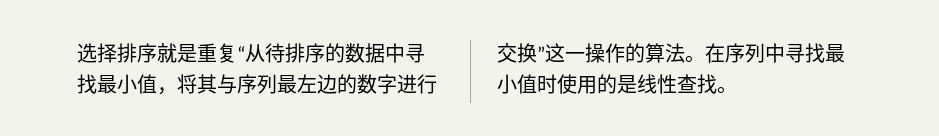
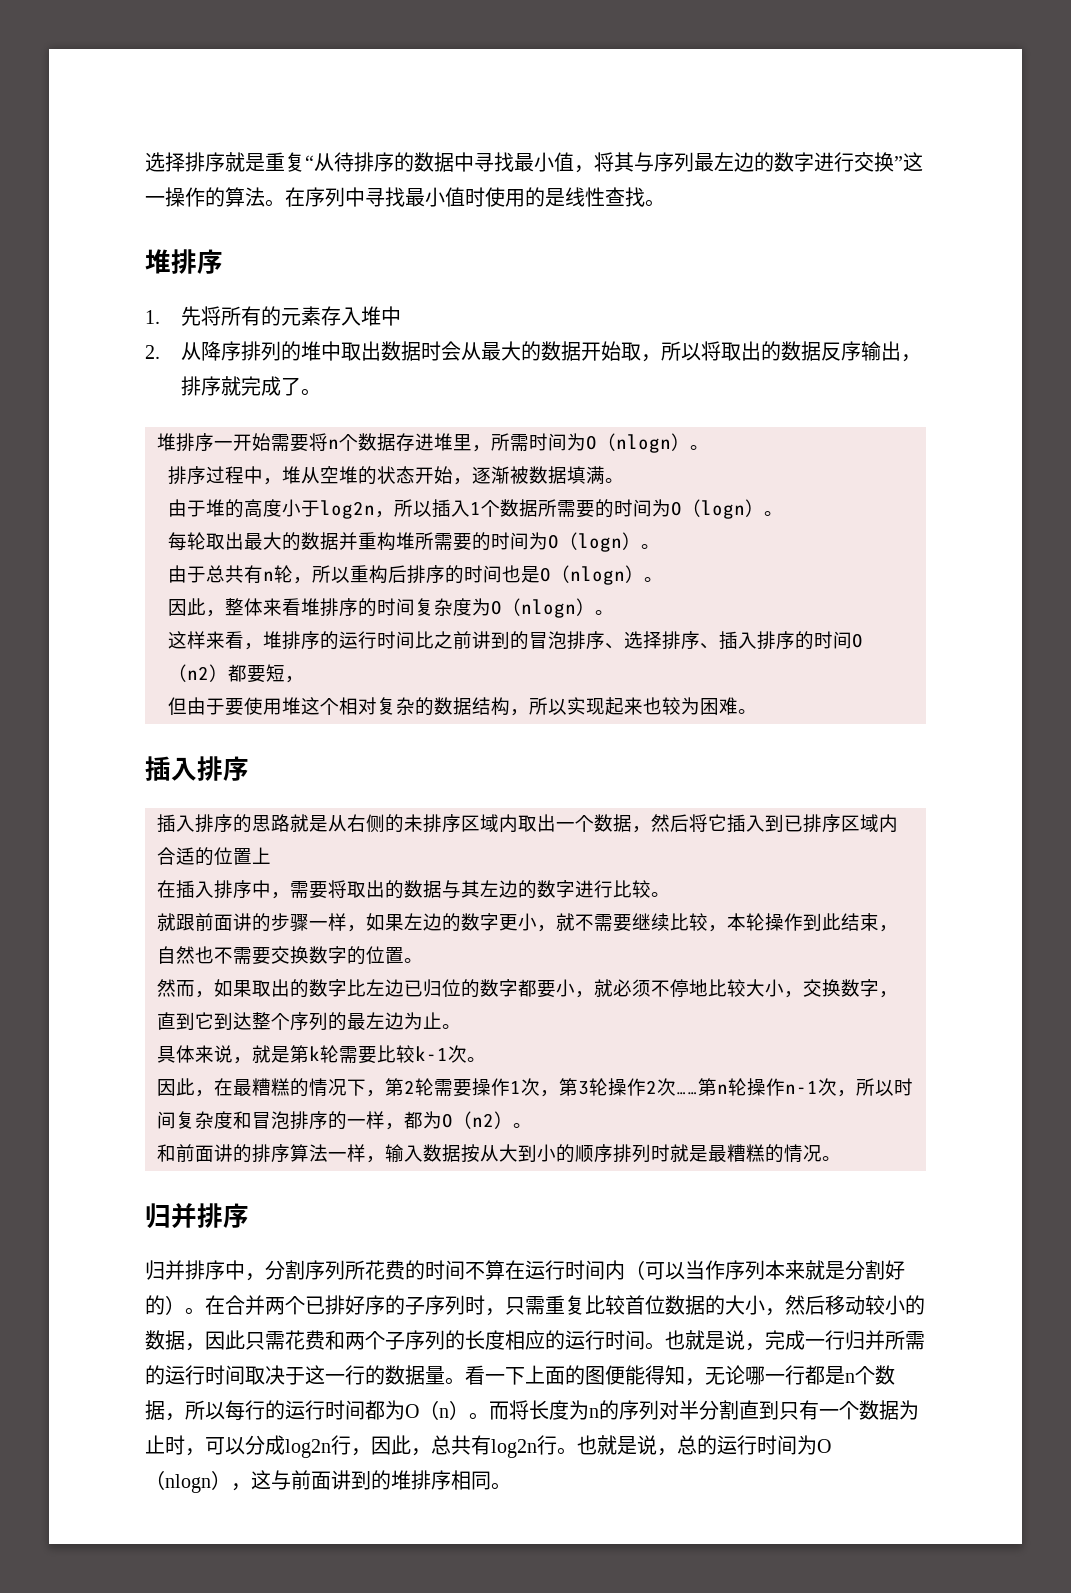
  在序列中寻找最小值时使用的是线性查找。
+ 堆排序
+ 1.先将所有的元素存入堆中
+ 2.从降序排列的堆中取出数据时会从最大的数据开始取，所以将取出的数据反序输出，排序就完成了。
+ 堆排序一开始需要将n个数据存进堆里，所需时间为O（nlogn）。
+ 排序过程中，堆从空堆的状态开始，逐渐被数据填满。
+ 由于堆的高度小于log2n，所以插入1个数据所需要的时间为O（logn）。
+ 每轮取出最大的数据并重构堆所需要的时间为O（logn）。
+ 由于总共有n轮，所以重构后排序的时间也是O（nlogn）。
+ 因此，整体来看堆排序的时间复杂度为O（nlogn）。
+ 这样来看，堆排序的运行时间比之前讲到的冒泡排序、选择排序、插入排序的时间O（n2）都要短，
+ 但由于要使用堆这个相对复杂的数据结构，所以实现起来也较为困难。
+ 插入排序
+ 插入排序的思路就是从右侧的未排序区域内取出一个数据，然后将它插入到已排序区域内合适的位置上
+ 在插入排序中，需要将取出的数据与其左边的数字进行比较。
+ 就跟前面讲的步骤一样，如果左边的数字更小，就不需要继续比较，本轮操作到此结束，自然也不需要交换数字的位置。
+ 然而，如果取出的数字比左边已归位的数字都要小，就必须不停地比较大小，交换数字，直到它到达整个序列的最左边为止。
+ 具体来说，就是第k轮需要比较k-1次。
+ 因此，在最糟糕的情况下，第2轮需要操作1次，第3轮操作2次……第n轮操作n-1次，所以时间复杂度和冒泡排序的一样，都为O（n2）。
+ 和前面讲的排序算法一样，输入数据按从大到小的顺序排列时就是最糟糕的情况。
+ 归并排序
+ 归并排序中，分割序列所花费的时间不算在运行时间内（可以当作序列本来就是分割好的）。在合并两个已排好序的子序列时，只需重复比较首位数据的大小，然后移动较小的数据，因此只需花费和两个子序列的长度相应的运行时间。也就是说，完成一行归并所需的运行时间取决于这一行的数据量。看一下上面的图便能得知，无论哪一行都是n个数据，所以每行的运行时间都为O（n）。而将长度为n的序列对半分割直到只有一个数据为止时，可以分成log2n行，因此，总共有log2n行。也就是说，总的运行时间为O（nlogn），这与前面讲到的堆排序相同。

